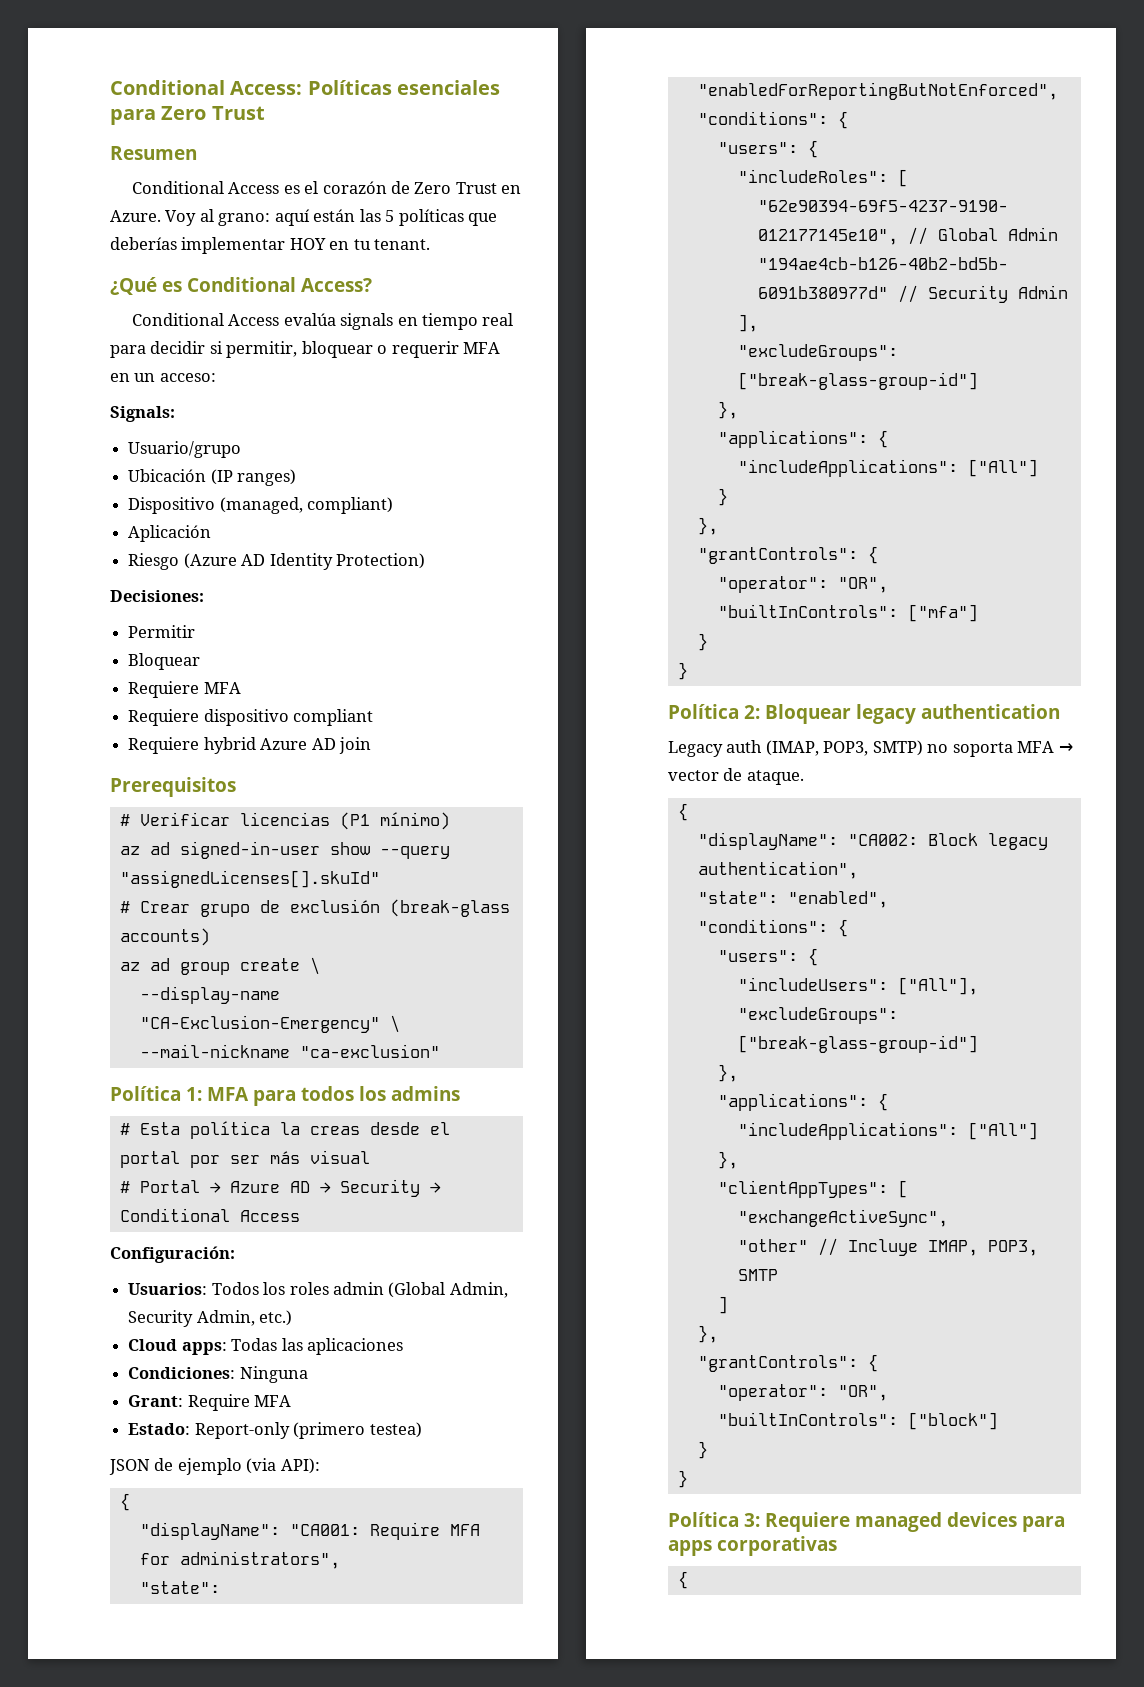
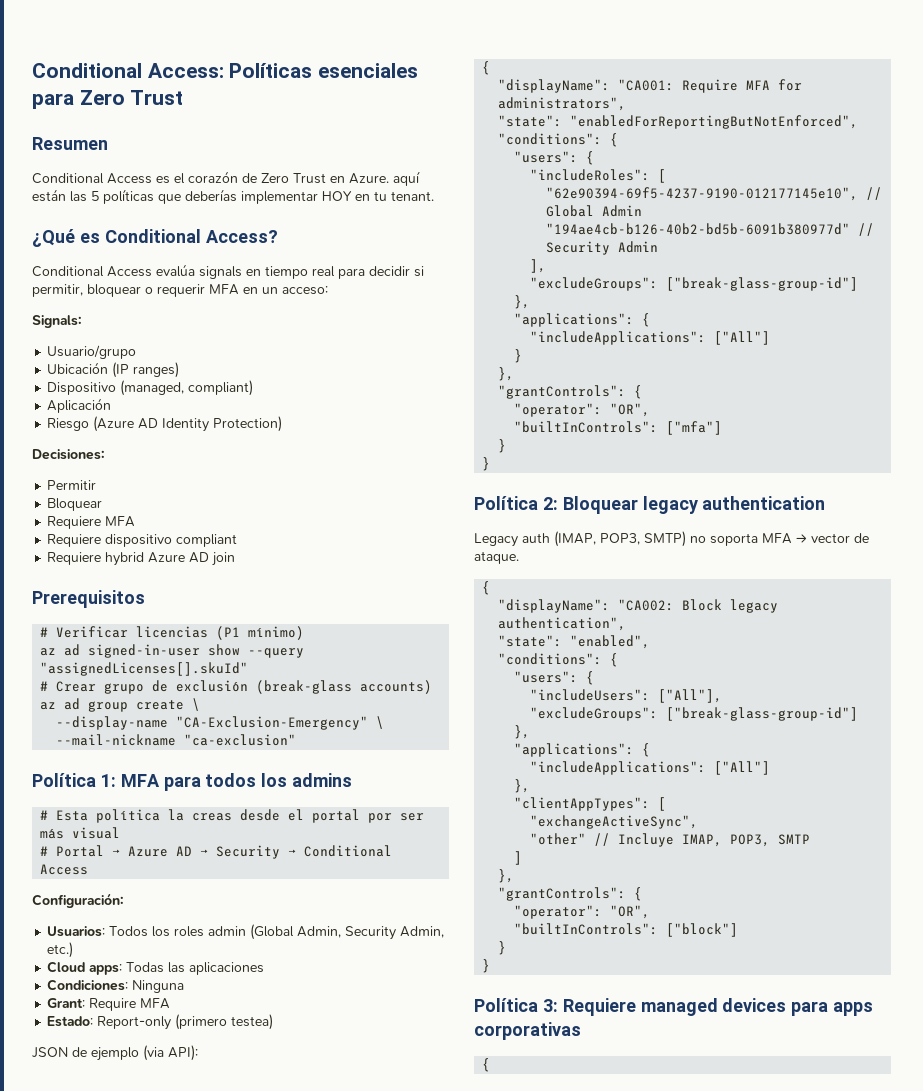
- Conditional Access es el corazón de Zero Trust en Azure. Voy al grano: aquí están las 5 políticas que deberías implementar HOY en tu tenant.
+ Conditional Access es el corazón de Zero Trust en Azure. aquí están las 5 políticas que deberías implementar HOY en tu tenant.

